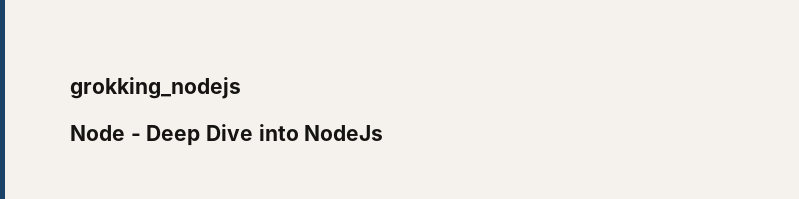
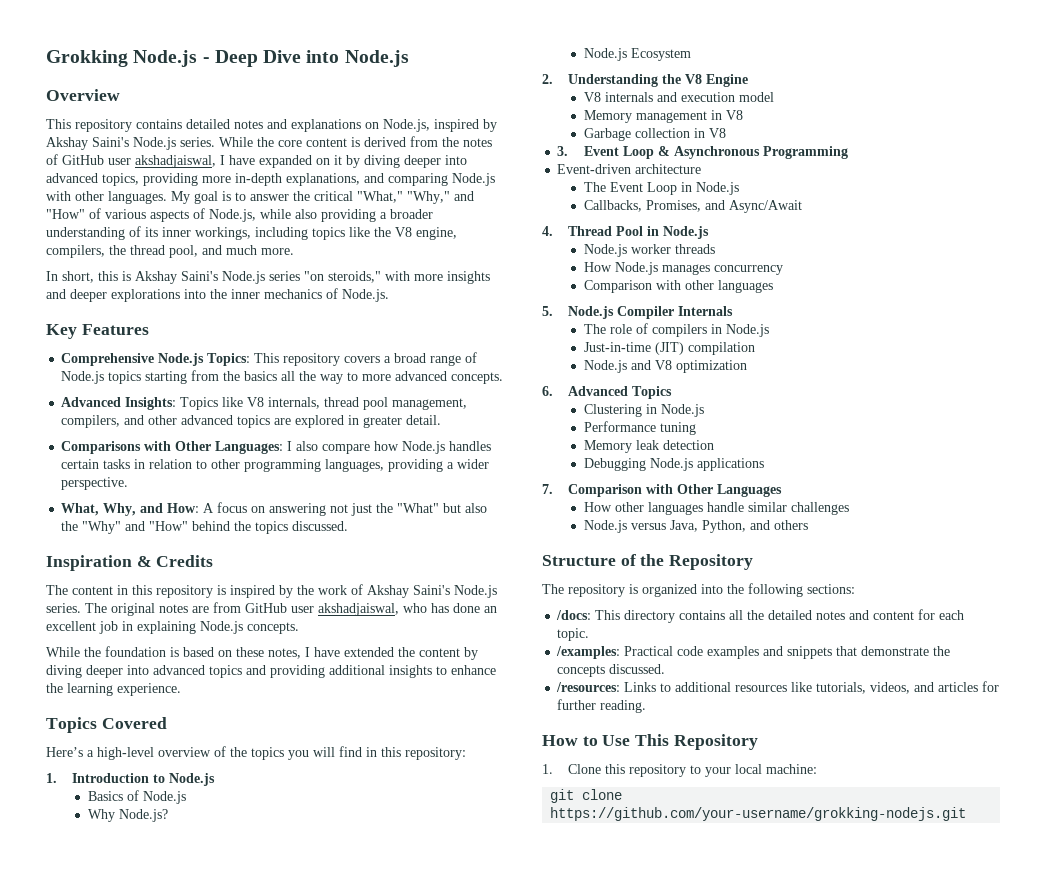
- grokking_nodejs
- Node - Deep Dive into NodeJs
+ Grokking Node.js - Deep Dive into Node.js
+ Overview
+ This repository contains detailed notes and explanations on Node.js, inspired by Akshay Saini's Node.js series. While the core content is derived from the notes of GitHub user akshadjaiswal, I have expanded on it by diving deeper into advanced topics, providing more in-depth explanations, and comparing Node.js with other languages. My goal is to answer the critical "What," "Why," and "How" of various aspects of Node.js, while also providing a broader understanding of its inner workings, including topics like the V8 engine, compilers, the thread pool, and much more.
+ In short, this is Akshay Saini's Node.js series "on steroids," with more insights and deeper explorations into the inner mechanics of Node.js.
+ Key Features
+ Comprehensive Node.js Topics: This repository covers a broad range of Node.js topics starting from the basics all the way to more advanced concepts.
+ Advanced Insights: Topics like V8 internals, thread pool management, compilers, and other advanced topics are explored in greater detail.
+ Comparisons with Other Languages: I also compare how Node.js handles certain tasks in relation to other programming languages, providing a wider perspective.
+ What, Why, and How: A focus on answering not just the "What" but also the "Why" and "How" behind the topics discussed.
+ Inspiration & Credits
+ The content in this repository is inspired by the work of Akshay Saini's Node.js series. The original notes are from GitHub user akshadjaiswal, who has done an excellent job in explaining Node.js concepts.
+ While the foundation is based on these notes, I have extended the content by diving deeper into advanced topics and providing additional insights to enhance the learning experience.
+ Topics Covered
+ Here’s a high-level overview of the topics you will find in this repository:
+ 1. Introduction to Node.js
+ Basics of Node.js
+ Why Node.js?
+ Node.js Ecosystem
+ 2. Understanding the V8 Engine
+ V8 internals and execution model
+ Memory management in V8
+ Garbage collection in V8
+ 3. Event Loop & Asynchronous Programming
+ Event-driven architecture
+ The Event Loop in Node.js
+ Callbacks, Promises, and Async/Await
+ 4. Thread Pool in Node.js
+ Node.js worker threads
+ How Node.js manages concurrency
+ Comparison with other languages
+ 5. Node.js Compiler Internals
+ The role of compilers in Node.js
+ Just-in-time (JIT) compilation
+ Node.js and V8 optimization
+ 6. Advanced Topics
+ Clustering in Node.js
+ Performance tuning
+ Memory leak detection
+ Debugging Node.js applications
+ 7. Comparison with Other Languages
+ How other languages handle similar challenges
+ Node.js versus Java, Python, and others
+ Structure of the Repository
+ The repository is organized into the following sections:
+ /docs: This directory contains all the detailed notes and content for each topic.
+ /examples: Practical code examples and snippets that demonstrate the concepts discussed.
+ /resources: Links to additional resources like tutorials, videos, and articles for further reading.
+ How to Use This Repository
+ 1. Clone this repository to your local machine:
+ git clone https://github.com/your-username/grokking-nodejs.git

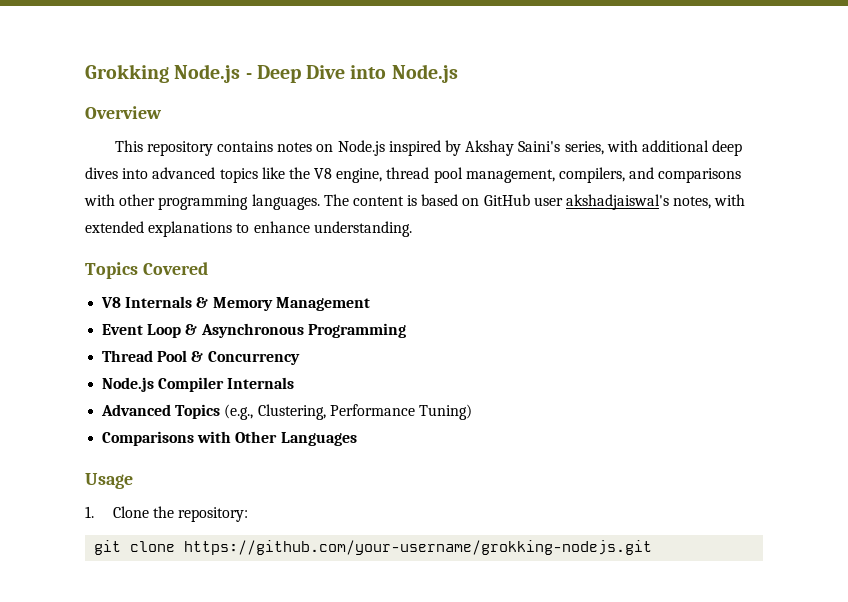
- This repository contains detailed notes and explanations on Node.js, inspired by Akshay Saini's Node.js series. While the core content is derived from the notes of GitHub user akshadjaiswal, I have expanded on it by diving deeper into advanced topics, providing more in-depth explanations, and comparing Node.js with other languages. My goal is to answer the critical "What," "Why," and "How" of various aspects of Node.js, while also providing a broader understanding of its inner workings, including topics like the V8 engine, compilers, the thread pool, and much more.
- In short, this is Akshay Saini's Node.js series "on steroids," with more insights and deeper explorations into the inner mechanics of Node.js.
- Key Features
- Comprehensive Node.js Topics: This repository covers a broad range of Node.js topics starting from the basics all the way to more advanced concepts.
- Advanced Insights: Topics like V8 internals, thread pool management, compilers, and other advanced topics are explored in greater detail.
- Comparisons with Other Languages: I also compare how Node.js handles certain tasks in relation to other programming languages, providing a wider perspective.
- What, Why, and How: A focus on answering not just the "What" but also the "Why" and "How" behind the topics discussed.
- Inspiration & Credits
- The content in this repository is inspired by the work of Akshay Saini's Node.js series. The original notes are from GitHub user akshadjaiswal, who has done an excellent job in explaining Node.js concepts.
- While the foundation is based on these notes, I have extended the content by diving deeper into advanced topics and providing additional insights to enhance the learning experience.
+ This repository contains notes on Node.js inspired by Akshay Saini's series, with additional deep dives into advanced topics like the V8 engine, thread pool management, compilers, and comparisons with other programming languages. The content is based on GitHub user akshadjaiswal's notes, with extended explanations to enhance understanding.
  Topics Covered
- Here’s a high-level overview of the topics you will find in this repository:
- 1. Introduction to Node.js
- Basics of Node.js
- Why Node.js?
- Node.js Ecosystem
- 2. Understanding the V8 Engine
- V8 internals and execution model
- Memory management in V8
- Garbage collection in V8
- 3. Event Loop & Asynchronous Programming
+ V8 Internals & Memory Management
+ Event Loop & Asynchronous Programming
- Event-driven architecture
- The Event Loop in Node.js
- Callbacks, Promises, and Async/Await
- 4. Thread Pool in Node.js
- Node.js worker threads
- How Node.js manages concurrency
- Comparison with other languages
- 5. Node.js Compiler Internals
- The role of compilers in Node.js
- Just-in-time (JIT) compilation
- Node.js and V8 optimization
- 6. Advanced Topics
- Clustering in Node.js
- Performance tuning
- Memory leak detection
- Debugging Node.js applications
- 7. Comparison with Other Languages
- How other languages handle similar challenges
- Node.js versus Java, Python, and others
- Structure of the Repository
- The repository is organized into the following sections:
- /docs: This directory contains all the detailed notes and content for each topic.
- /examples: Practical code examples and snippets that demonstrate the concepts discussed.
- /resources: Links to additional resources like tutorials, videos, and articles for further reading.
- How to Use This Repository
- 1. Clone this repository to your local machine:
+ Thread Pool & Concurrency
+ Node.js Compiler Internals
+ Advanced Topics (e.g., Clustering, Performance Tuning)
+ Comparisons with Other Languages
+ Usage
+ 1. Clone the repository:

